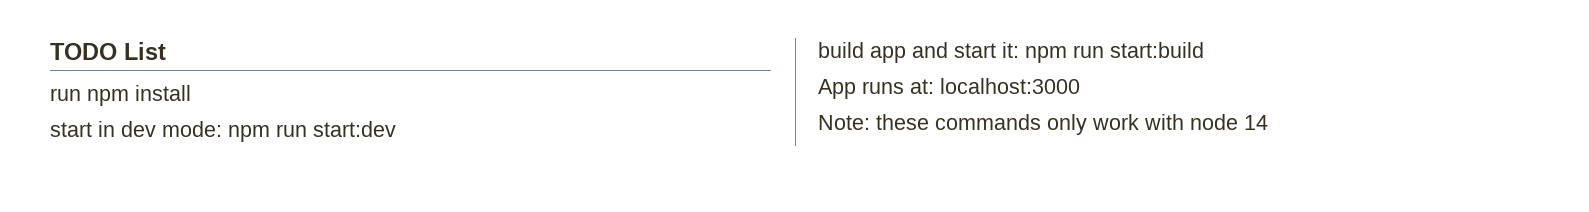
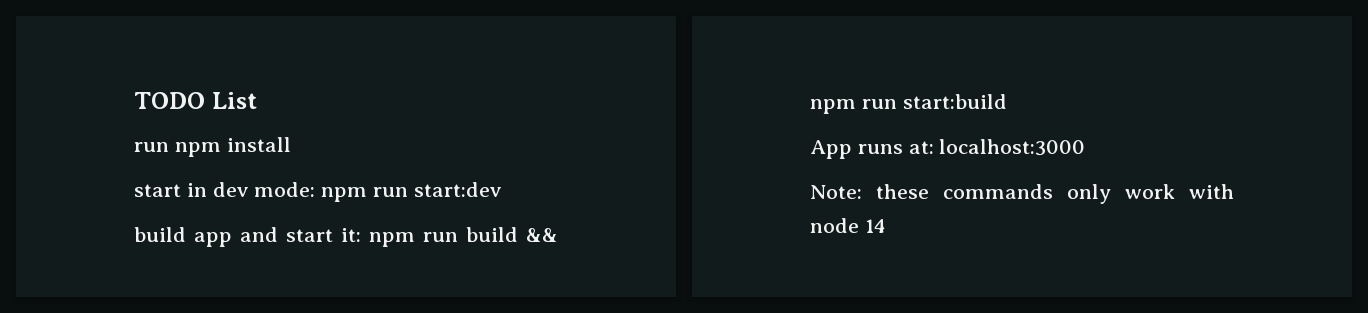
- build app and start it: npm run start:build
+ build app and start it: npm run build && npm run start:build

